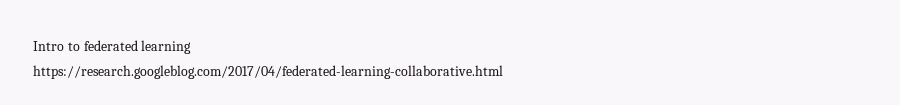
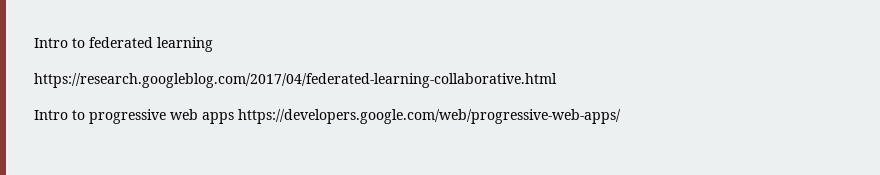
+ Intro to progressive web apps https://developers.google.com/web/progressive-web-apps/

